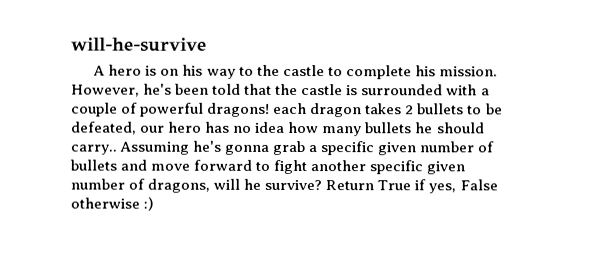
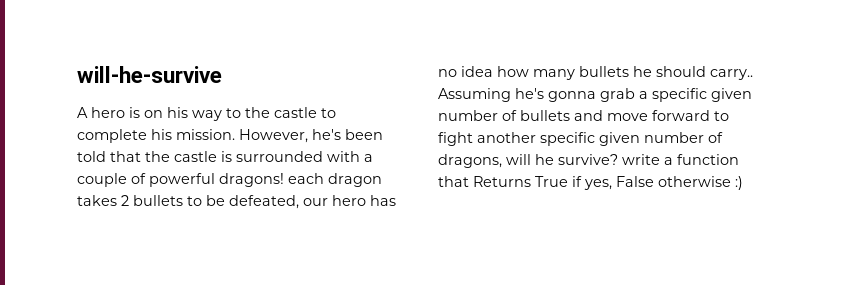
- Assuming he's gonna grab a specific given number of bullets and move forward to fight another specific given number of dragons, will he survive? Return True if yes, False otherwise :)
+ Assuming he's gonna grab a specific given number of bullets and move forward to fight another specific given number of dragons, will he survive? write a function that Returns True if yes, False otherwise :)

